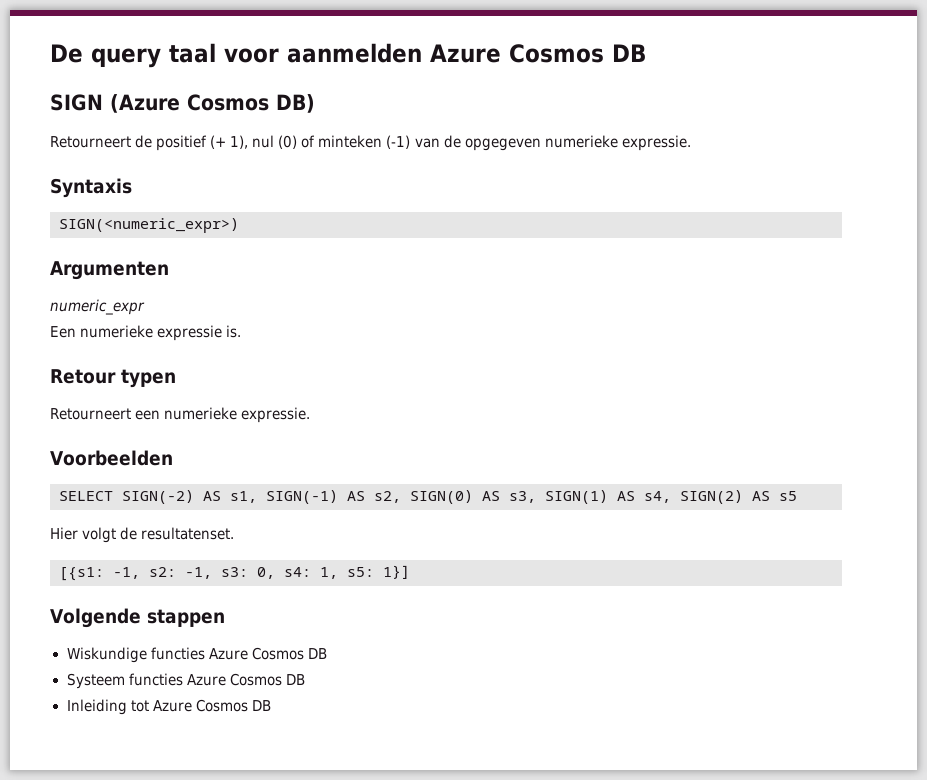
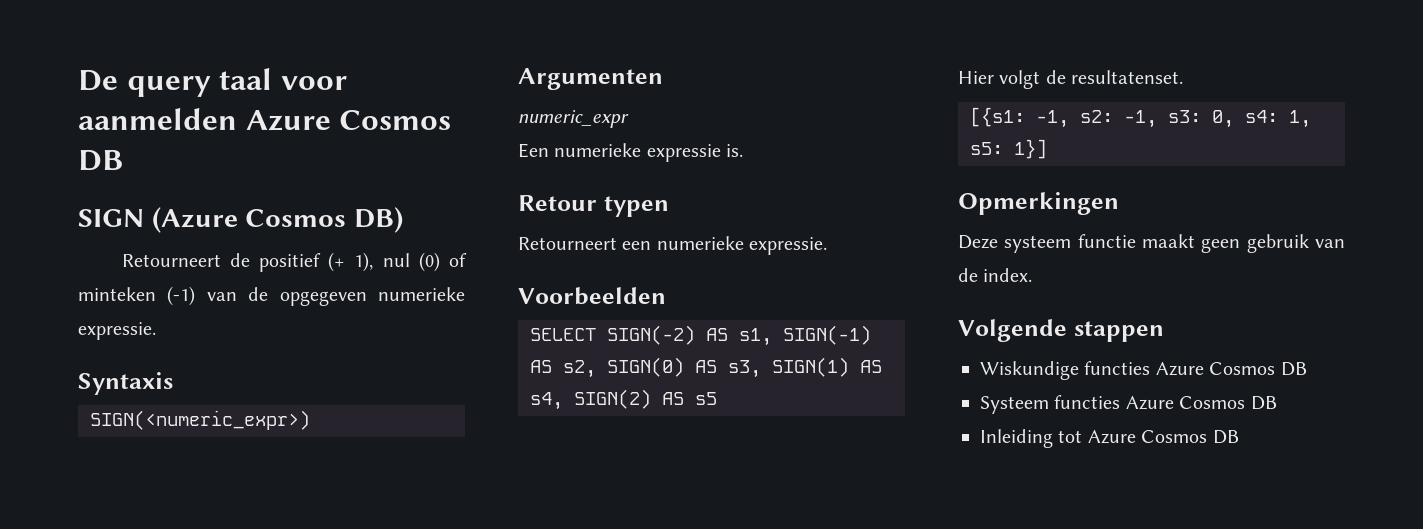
+ Opmerkingen
+ Deze systeem functie maakt geen gebruik van de index.

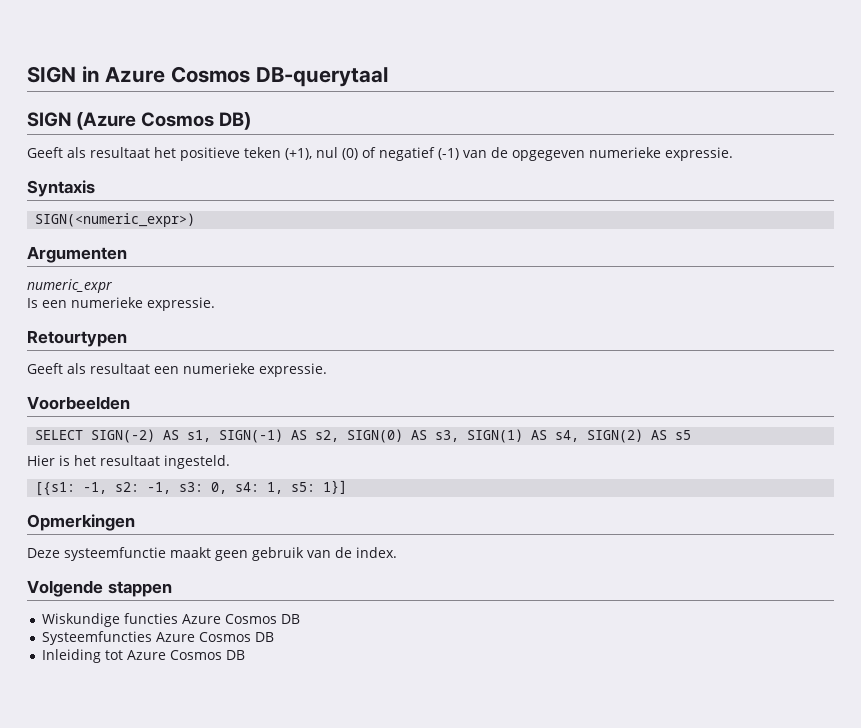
- De query taal voor aanmelden Azure Cosmos DB
+ SIGN in Azure Cosmos DB-querytaal
- Retourneert de positief (+ 1), nul (0) of minteken (-1) van de opgegeven numerieke expressie.
+ Geeft als resultaat het positieve teken (+1), nul (0) of negatief (-1) van de opgegeven numerieke expressie.
- Een numerieke expressie is.
- Retour typen
- Retourneert een numerieke expressie.
+ Is een numerieke expressie.
+ Retourtypen
+ Geeft als resultaat een numerieke expressie.
- Hier volgt de resultatenset.
+ Hier is het resultaat ingesteld.
- Deze systeem functie maakt geen gebruik van de index.
+ Deze systeemfunctie maakt geen gebruik van de index.
- Systeem functies Azure Cosmos DB
+ Systeemfuncties Azure Cosmos DB

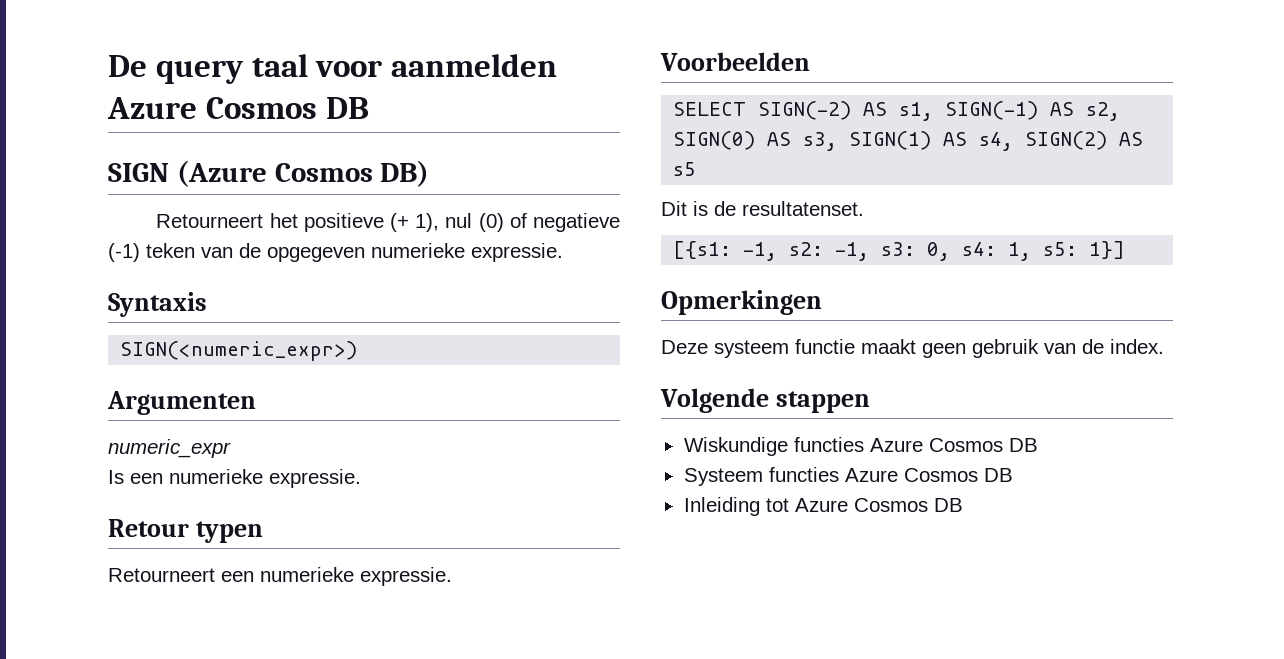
- SIGN in Azure Cosmos DB-querytaal
+ De query taal voor aanmelden Azure Cosmos DB
- Geeft als resultaat het positieve teken (+1), nul (0) of negatief (-1) van de opgegeven numerieke expressie.
+ Retourneert het positieve (+ 1), nul (0) of negatieve (-1) teken van de opgegeven numerieke expressie.
- Retourtypen
- Geeft als resultaat een numerieke expressie.
+ Retour typen
+ Retourneert een numerieke expressie.
- Hier is het resultaat ingesteld.
+ Dit is de resultatenset.
- Deze systeemfunctie maakt geen gebruik van de index.
+ Deze systeem functie maakt geen gebruik van de index.
- Systeemfuncties Azure Cosmos DB
+ Systeem functies Azure Cosmos DB

